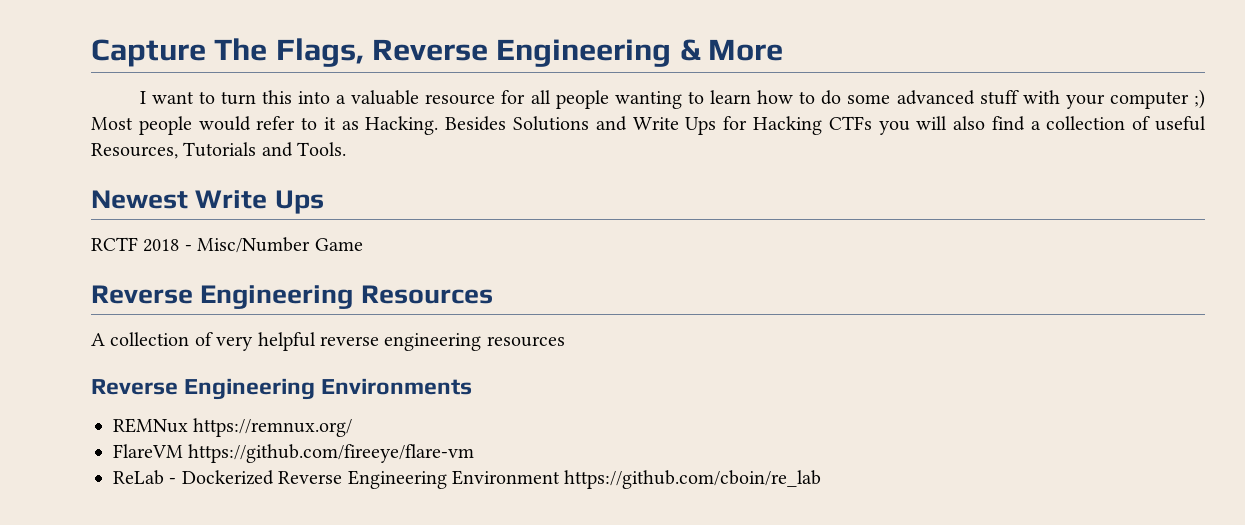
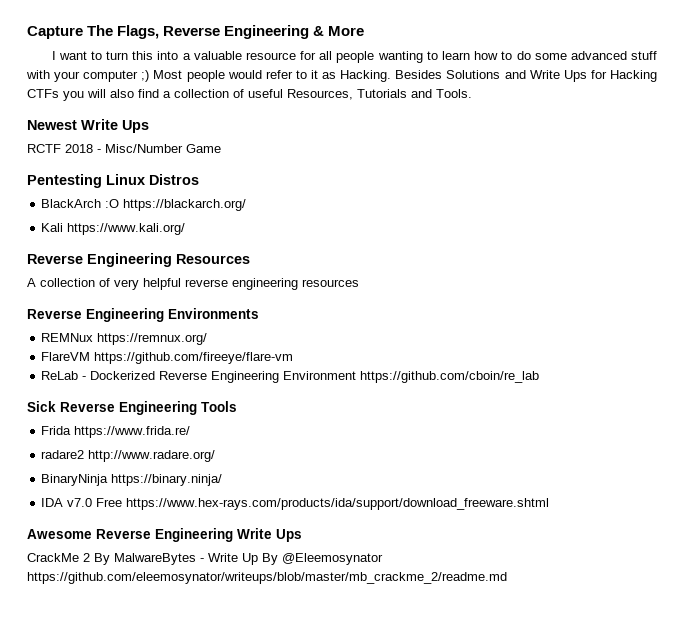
+ Pentesting Linux Distros
+ BlackArch :O https://blackarch.org/
+ Kali https://www.kali.org/
+ Sick Reverse Engineering Tools
+ Frida https://www.frida.re/
+ radare2 http://www.radare.org/
+ BinaryNinja https://binary.ninja/
+ IDA v7.0 Free https://www.hex-rays.com/products/ida/support/download_freeware.shtml
+ Awesome Reverse Engineering Write Ups
+ CrackMe 2 By MalwareBytes - Write Up By @Eleemosynator https://github.com/eleemosynator/writeups/blob/master/mb_crackme_2/readme.md

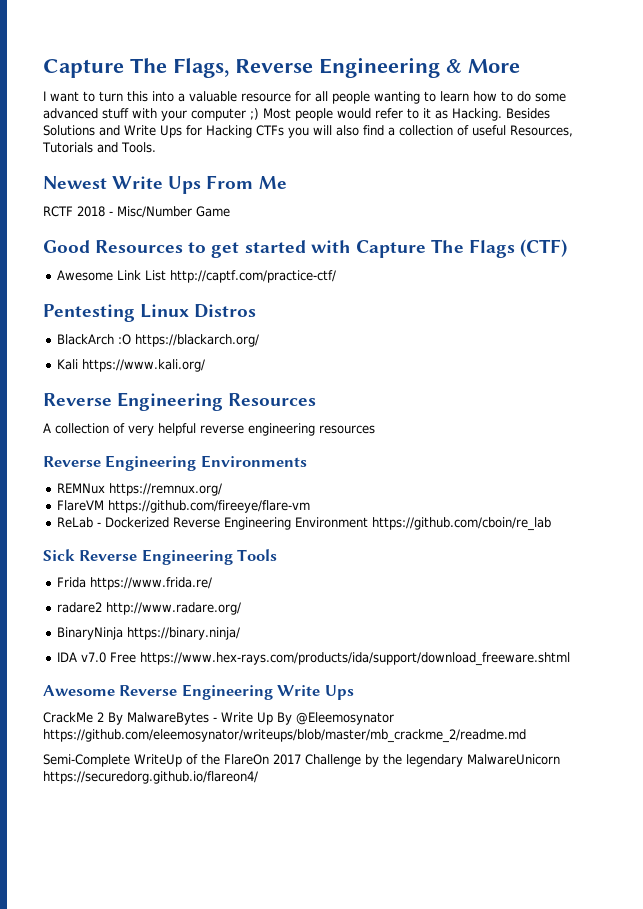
- Newest Write Ups
+ Newest Write Ups From Me
+ Good Resources to get started with Capture The Flags (CTF)
+ Awesome Link List http://captf.com/practice-ctf/
+ Semi-Complete WriteUp of the FlareOn 2017 Challenge by the legendary MalwareUnicorn https://securedorg.github.io/flareon4/

